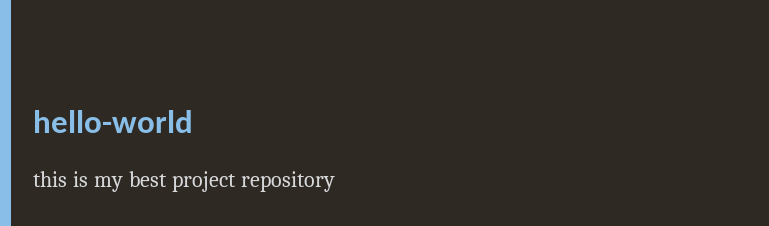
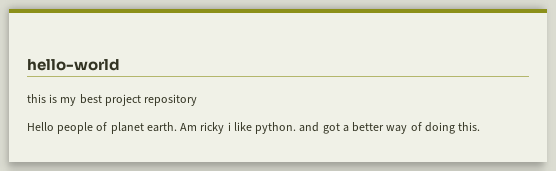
+ Hello people of planet earth. Am ricky i like python. and got a better way of doing this.

